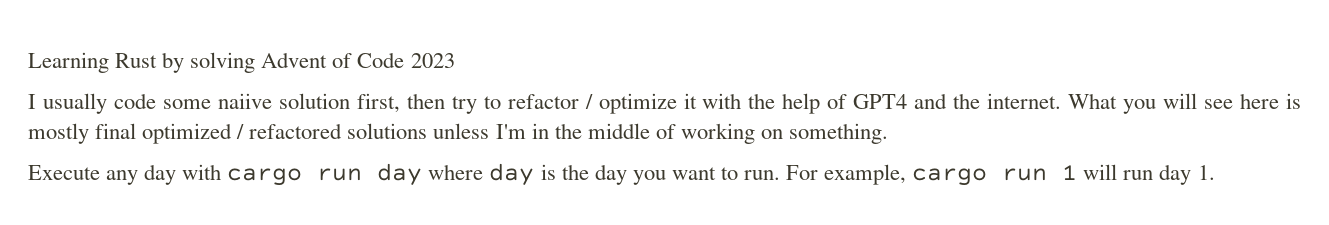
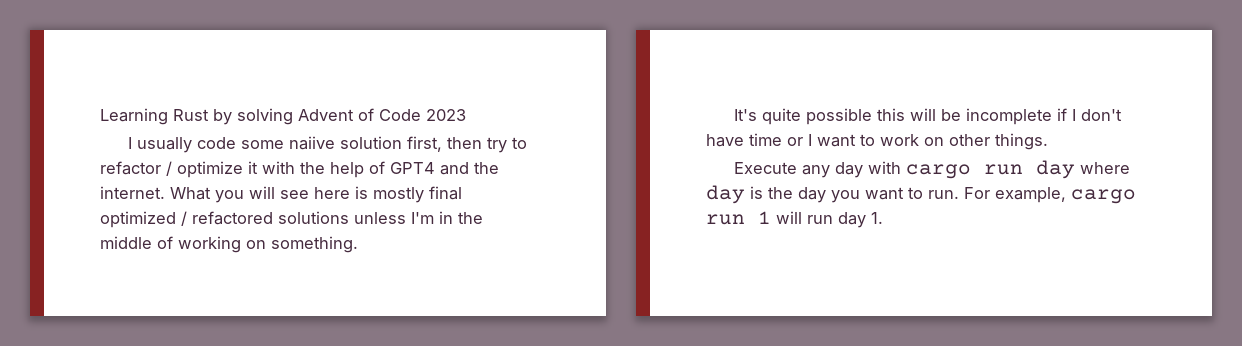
+ It's quite possible this will be incomplete if I don't have time or I want to work on other things.

